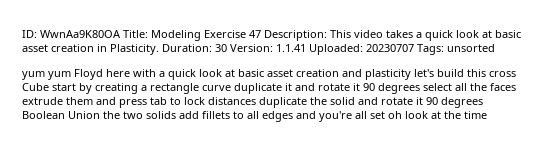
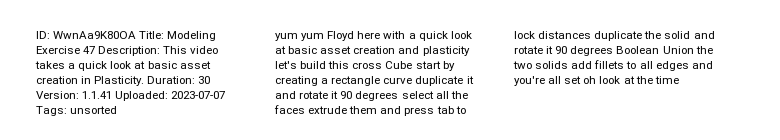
- Duration: 30 Version: 1.1.41 Uploaded: 20230707 Tags: unsorted
+ Duration: 30 Version: 1.1.41 Uploaded: 2023-07-07 Tags: unsorted

